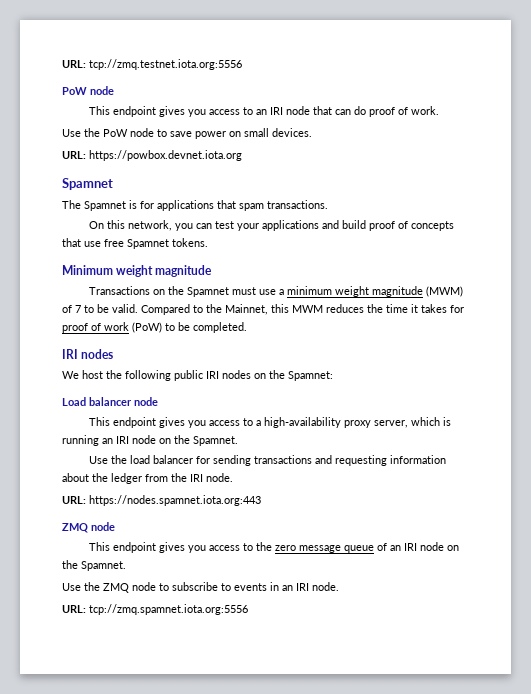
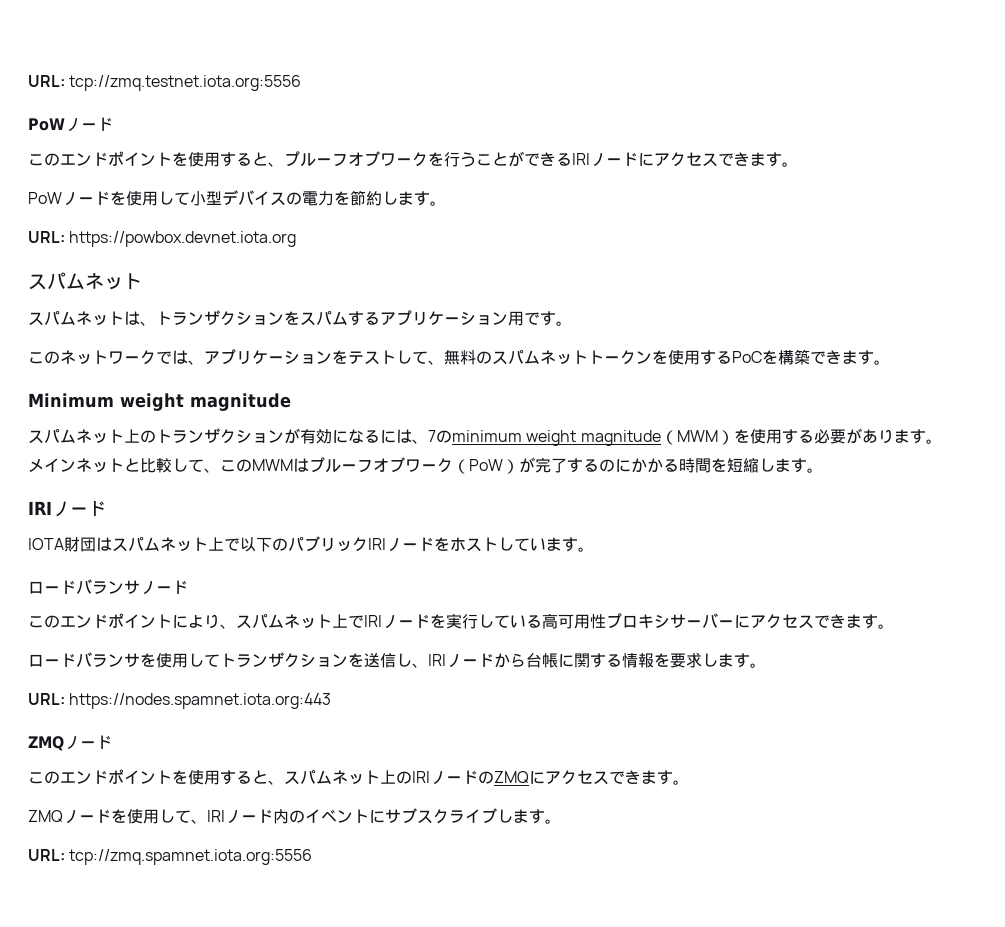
  URL: tcp://zmq.testnet.iota.org:5556
- PoW node
- This endpoint gives you access to an IRI node that can do proof of work.
- Use the PoW node to save power on small devices.
+ PoWノード
+ このエンドポイントを使用すると、プルーフオブワークを行うことができるIRIノードにアクセスできます。
+ PoWノードを使用して小型デバイスの電力を節約します。
  URL: https://powbox.devnet.iota.org
- Spamnet
- The Spamnet is for applications that spam transactions.
- On this network, you can test your applications and build proof of concepts that use free Spamnet tokens.
+ スパムネット
+ スパムネットは、トランザクションをスパムするアプリケーション用です。
+ このネットワークでは、アプリケーションをテストして、無料のスパムネットトークンを使用するPoCを構築できます。
  Minimum weight magnitude
- Transactions on the Spamnet must use a minimum weight magnitude (MWM) of 7 to be valid. Compared to the Mainnet, this MWM reduces the time it takes for proof of work (PoW) to be completed.
- IRI nodes
- We host the following public IRI nodes on the Spamnet:
- Load balancer node
- This endpoint gives you access to a high-availability proxy server, which is running an IRI node on the Spamnet.
- Use the load balancer for sending transactions and requesting information about the ledger from the IRI node.
+ スパムネット上のトランザクションが有効になるには、7のminimum weight magnitude（MWM）を使用する必要があります。メインネットと比較して、このMWMはプルーフオブワーク（PoW）が完了するのにかかる時間を短縮します。
+ IRIノード
+ IOTA財団はスパムネット上で以下のパブリックIRIノードをホストしています。
+ ロードバランサノード
+ このエンドポイントにより、スパムネット上でIRIノードを実行している高可用性プロキシサーバーにアクセスできます。
+ ロードバランサを使用してトランザクションを送信し、IRIノードから台帳に関する情報を要求します。
  URL: https://nodes.spamnet.iota.org:443
- ZMQ node
- This endpoint gives you access to the zero message queue of an IRI node on the Spamnet.
- Use the ZMQ node to subscribe to events in an IRI node.
+ ZMQノード
+ このエンドポイントを使用すると、スパムネット上のIRIノードのZMQにアクセスできます。
+ ZMQノードを使用して、IRIノード内のイベントにサブスクライブします。

